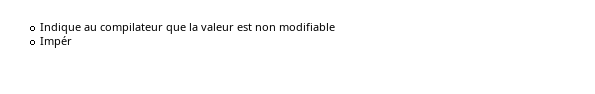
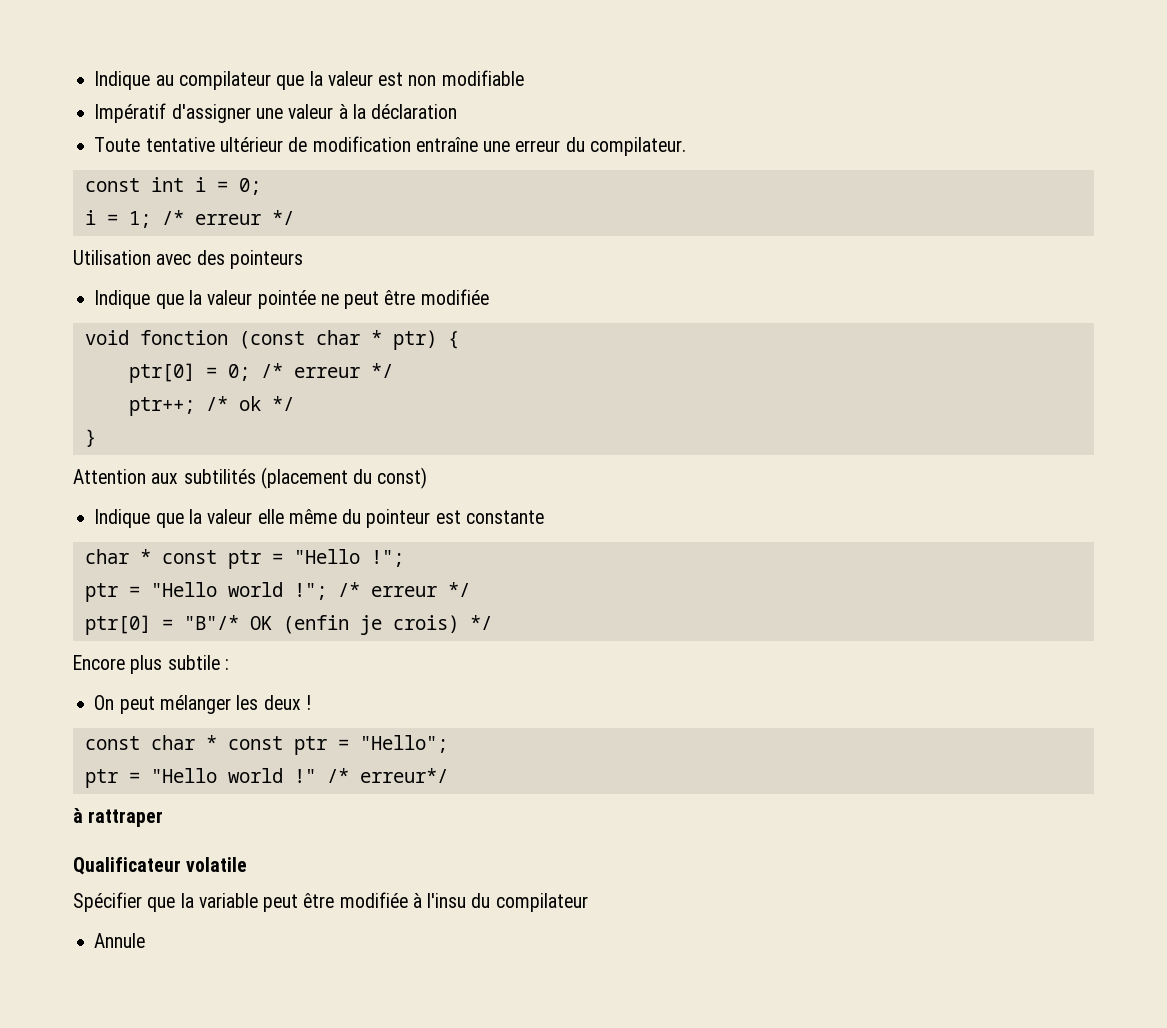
- Impér
+ Impératif d'assigner une valeur à la déclaration
+ Toute tentative ultérieur de modification entraîne une erreur du compilateur.
+ const int i = 0;
+ i = 1; /* erreur */
+ Utilisation avec des pointeurs
+ Indique que la valeur pointée ne peut être modifiée
+ void fonction (const char * ptr) {
+ ptr[0] = 0; /* erreur */
+ ptr++; /* ok */
+ }
+ Attention aux subtilités (placement du const)
+ Indique que la valeur elle même du pointeur est constante
+ char * const ptr = "Hello !";
+ ptr = "Hello world !"; /* erreur */
+ ptr[0] = "B"/* OK (enfin je crois) */
+ Encore plus subtile :
+ On peut mélanger les deux !
+ const char * const ptr = "Hello";
+ ptr = "Hello world !" /* erreur*/
+ à rattraper
+ Qualificateur volatile
+ Spécifier que la variable peut être modifiée à l'insu du compilateur
+ Annule

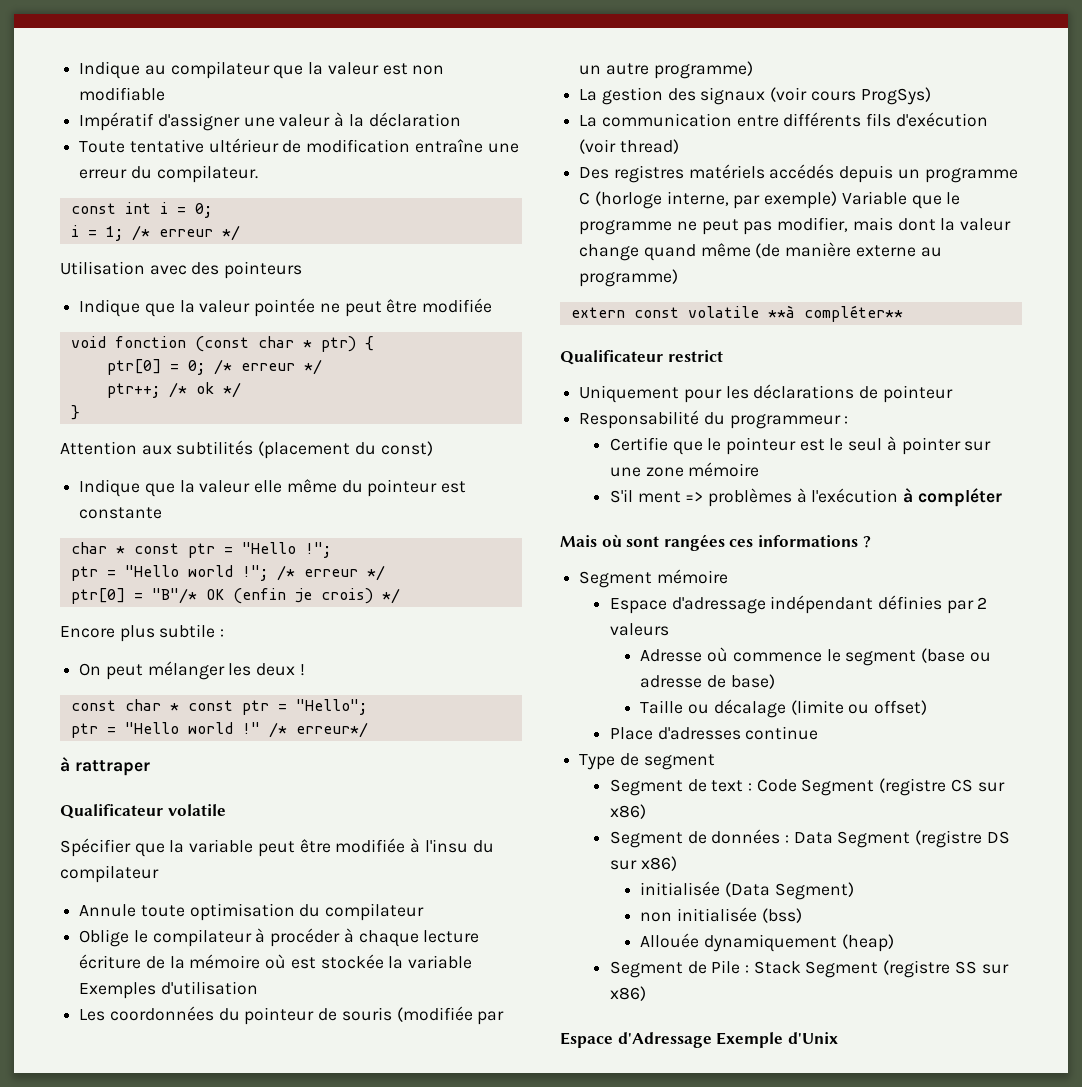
- Annule
+ Annule toute optimisation du compilateur
+ Oblige le compilateur à procéder à chaque lecture écriture de la mémoire où est stockée la variable Exemples d'utilisation
+ Les coordonnées du pointeur de souris (modifiée par un autre programme)
+ La gestion des signaux (voir cours ProgSys)
+ La communication entre différents fils d'exécution (voir thread)
+ Des registres matériels accédés depuis un programme C (horloge interne, par exemple) Variable que le programme ne peut pas modifier, mais dont la valeur change quand même (de manière externe au programme)
+ extern const volatile **à compléter**
+ Qualificateur restrict
+ Uniquement pour les déclarations de pointeur
+ Responsabilité du programmeur :
+ Certifie que le pointeur est le seul à pointer sur une zone mémoire
+ S'il ment => problèmes à l'exécution à compléter
+ Mais où sont rangées ces informations ?
+ Segment mémoire
+ Espace d'adressage indépendant définies par 2 valeurs
+ Adresse où commence le segment (base ou adresse de base)
+ Taille ou décalage (limite ou offset)
+ Place d'adresses continue
+ Type de segment
+ Segment de text : Code Segment (registre CS sur x86)
+ Segment de données : Data Segment (registre DS sur x86)
+ initialisée (Data Segment)
+ non initialisée (bss)
+ Allouée dynamiquement (heap)
+ Segment de Pile : Stack Segment (registre SS sur x86)
+ Espace d'Adressage Exemple d'Unix

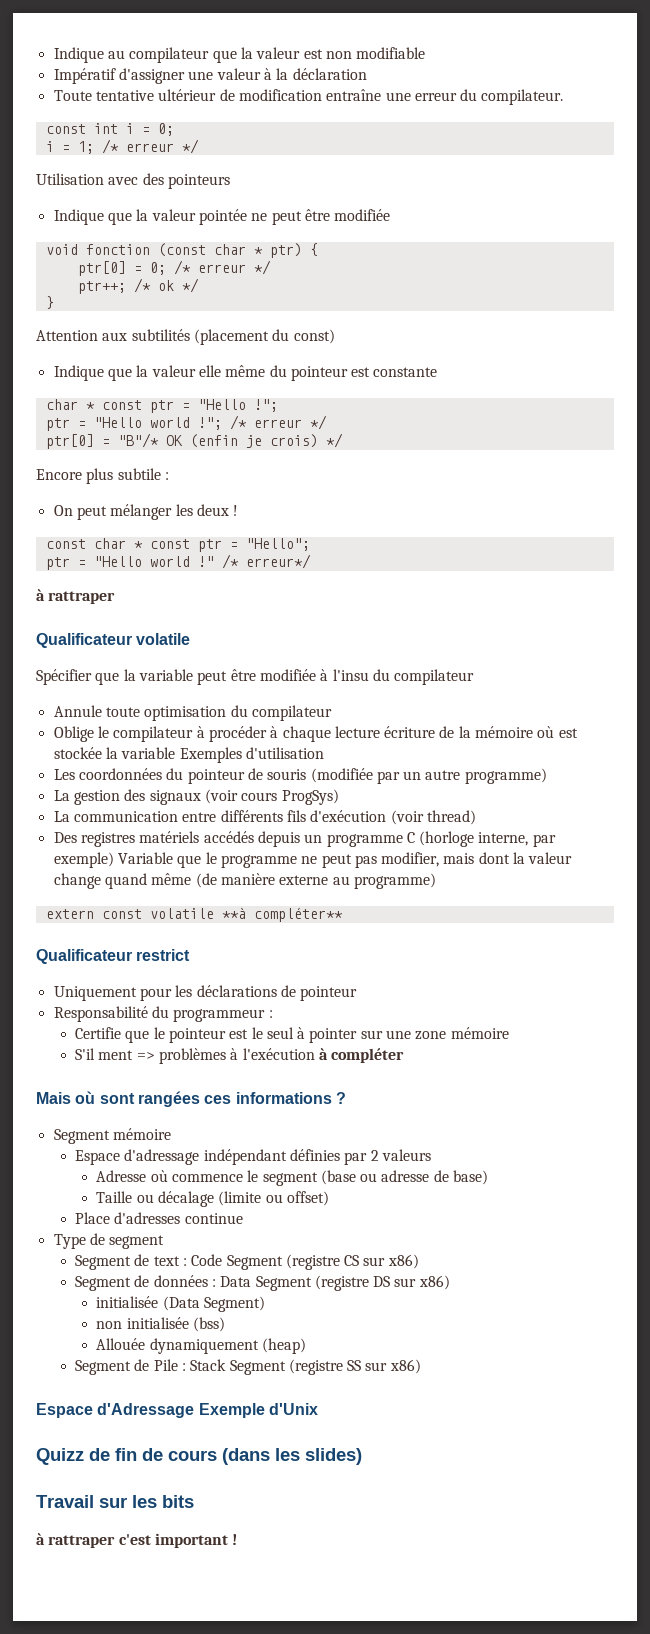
+ Quizz de fin de cours (dans les slides)
+ Travail sur les bits
+ à rattraper c'est important !

